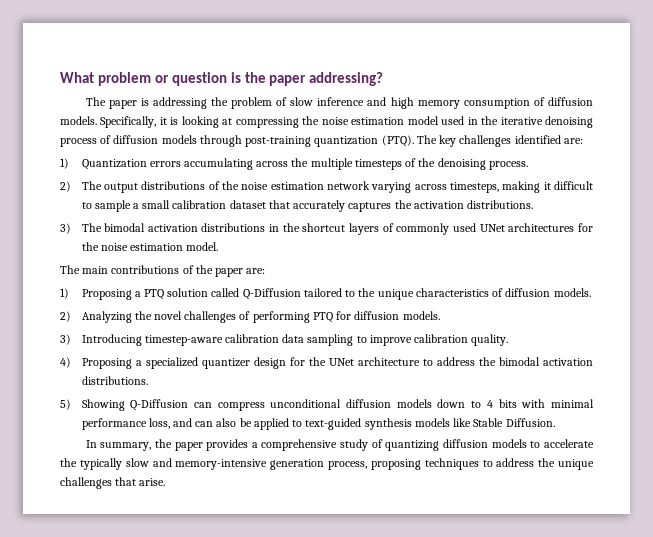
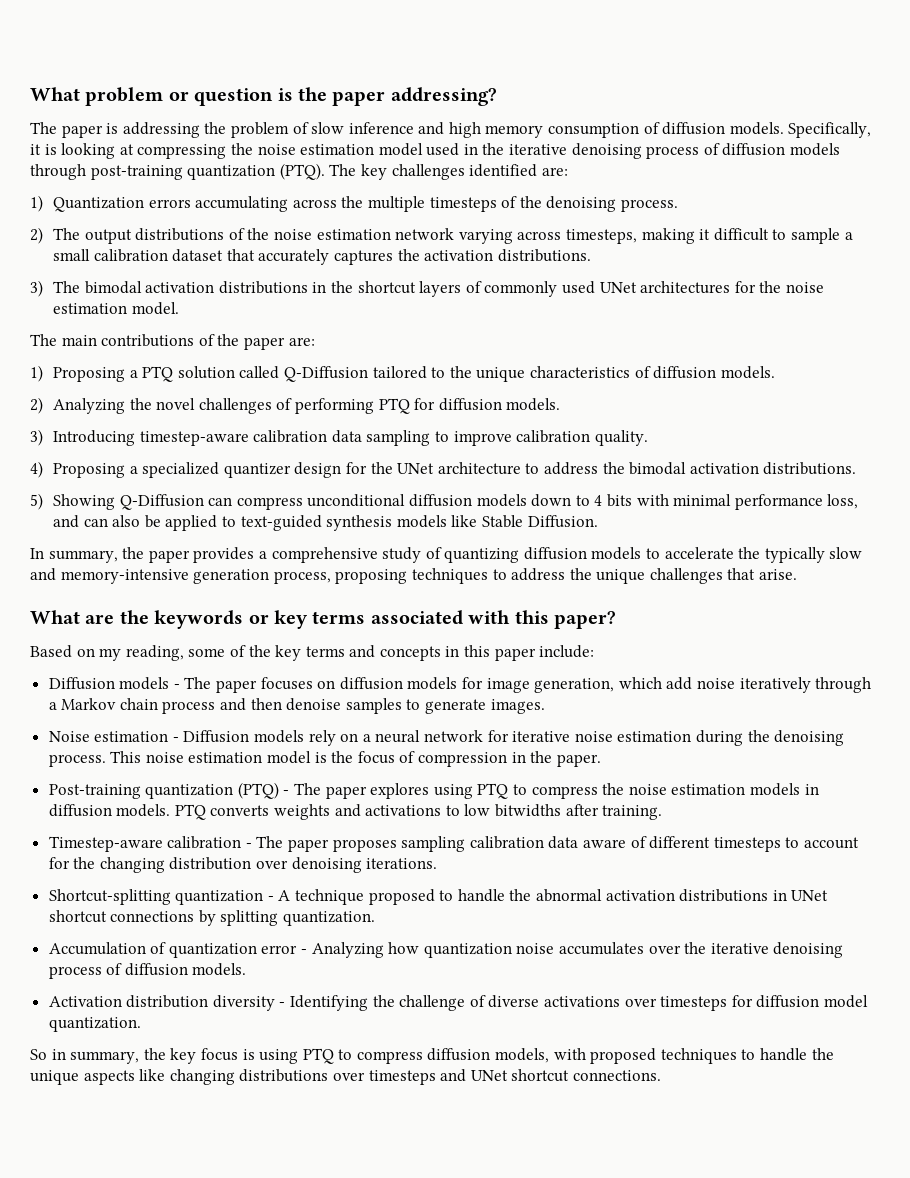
+ What are the keywords or key terms associated with this paper?
+ Based on my reading, some of the key terms and concepts in this paper include:
+ Diffusion models - The paper focuses on diffusion models for image generation, which add noise iteratively through a Markov chain process and then denoise samples to generate images.
+ Noise estimation - Diffusion models rely on a neural network for iterative noise estimation during the denoising process. This noise estimation model is the focus of compression in the paper.
+ Post-training quantization (PTQ) - The paper explores using PTQ to compress the noise estimation models in diffusion models. PTQ converts weights and activations to low bitwidths after training.
+ Timestep-aware calibration - The paper proposes sampling calibration data aware of different timesteps to account for the changing distribution over denoising iterations.
+ Shortcut-splitting quantization - A technique proposed to handle the abnormal activation distributions in UNet shortcut connections by splitting quantization.
+ Accumulation of quantization error - Analyzing how quantization noise accumulates over the iterative denoising process of diffusion models.
+ Activation distribution diversity - Identifying the challenge of diverse activations over timesteps for diffusion model quantization.
+ So in summary, the key focus is using PTQ to compress diffusion models, with proposed techniques to handle the unique aspects like changing distributions over timesteps and UNet shortcut connections.

